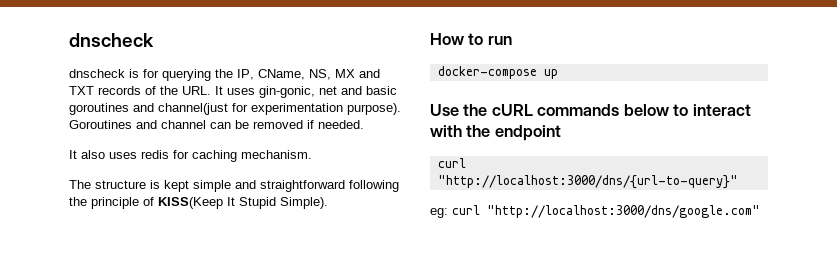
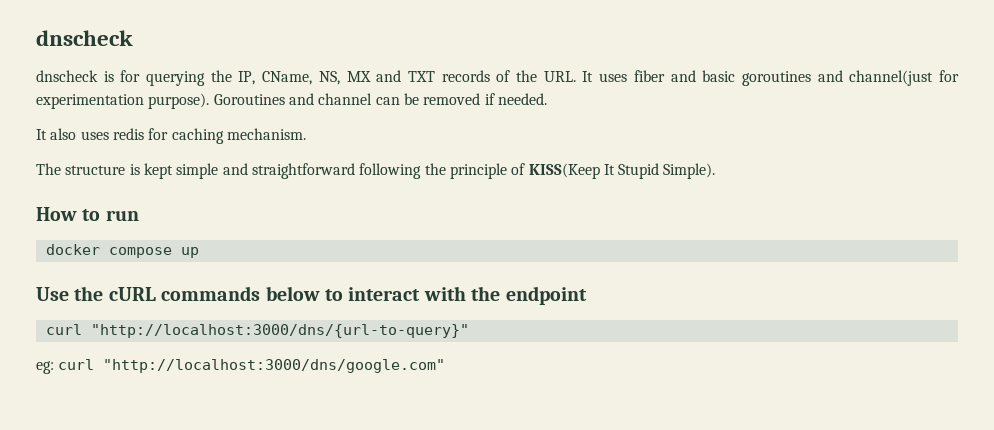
- dnscheck is for querying the IP, CName, NS, MX and TXT records of the URL. It uses gin-gonic, net and basic goroutines and channel(just for experimentation purpose).
+ dnscheck is for querying the IP, CName, NS, MX and TXT records of the URL. It uses fiber and basic goroutines and channel(just for experimentation purpose).
- docker-compose up
+ docker compose up

